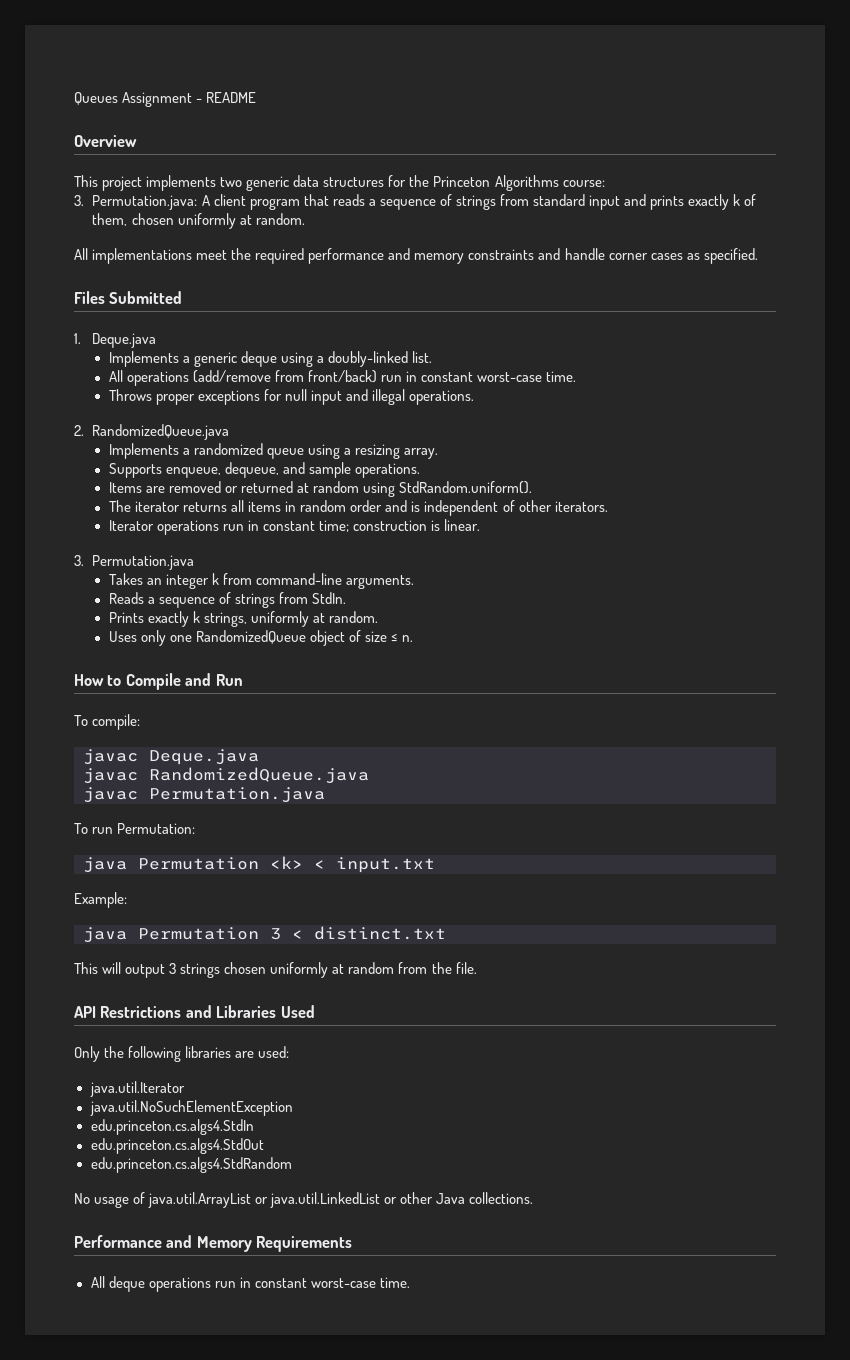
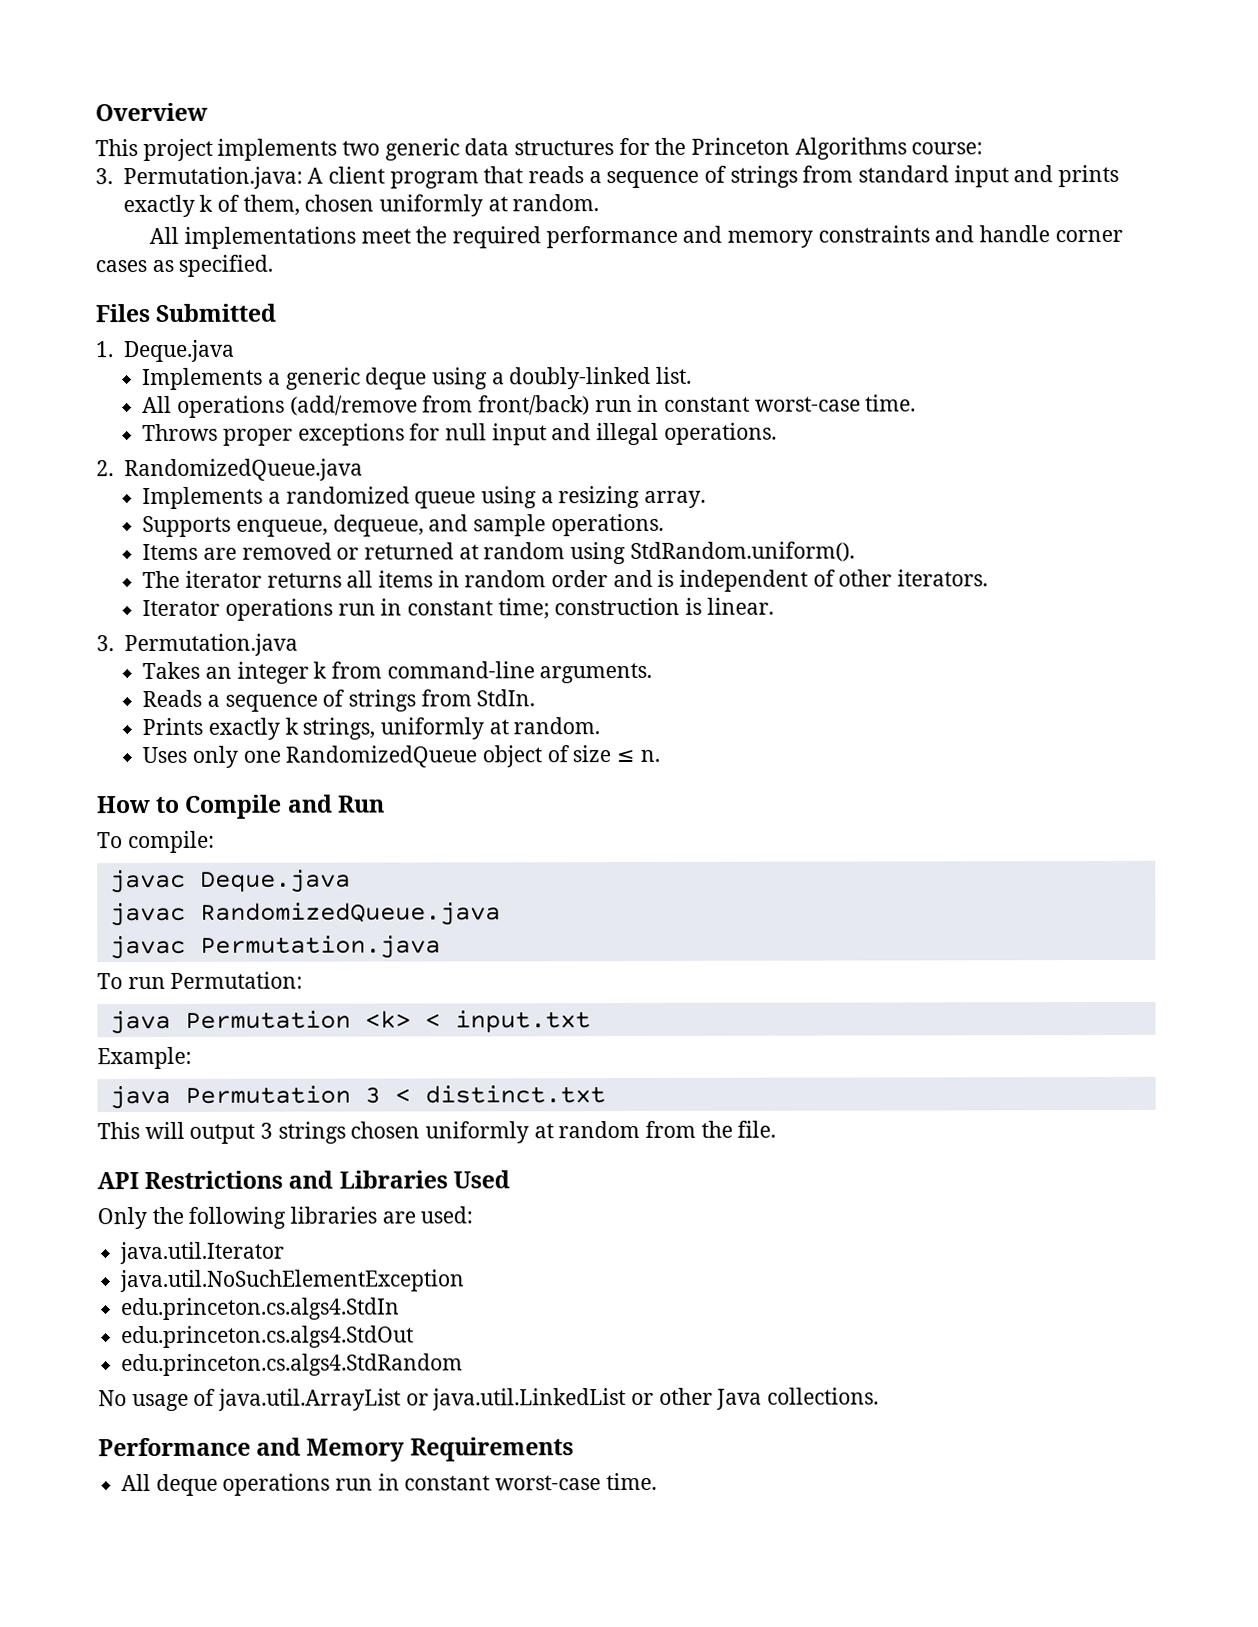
- Queues Assignment - README

